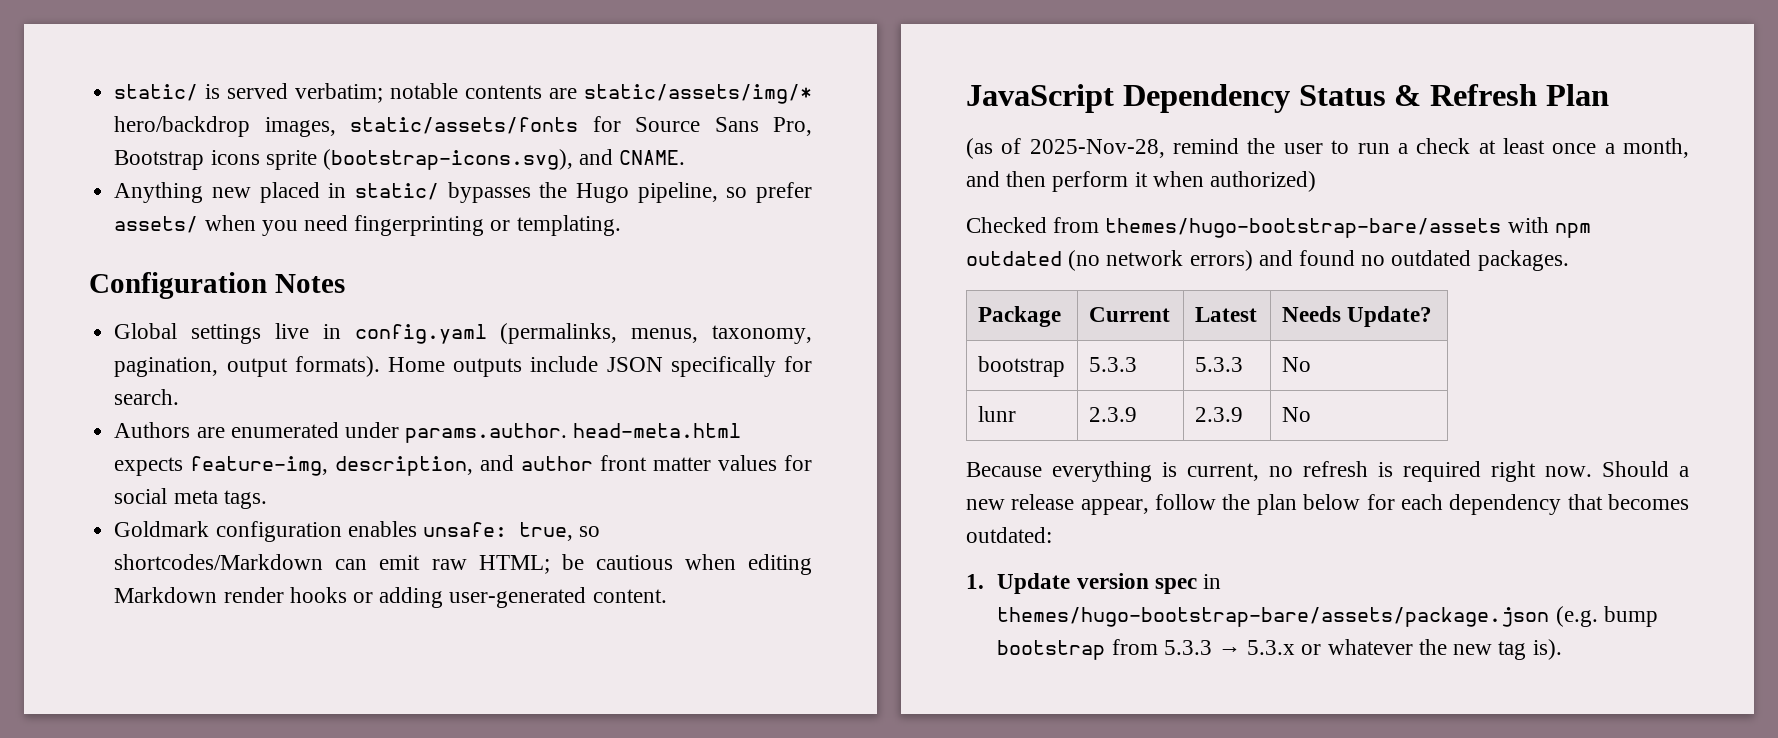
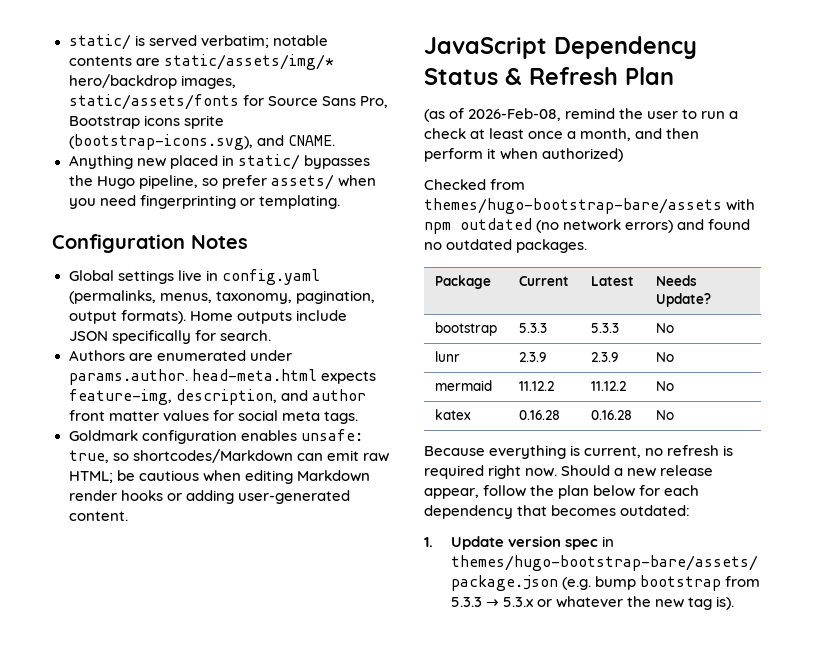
- (as of 2025-Nov-28, remind the user to run a check at least once a month, and then perform it when authorized)
+ (as of 2026-Feb-08, remind the user to run a check at least once a month, and then perform it when authorized)
+ mermaid | 11.12.2 | 11.12.2 | No
+ katex | 0.16.28 | 0.16.28 | No

